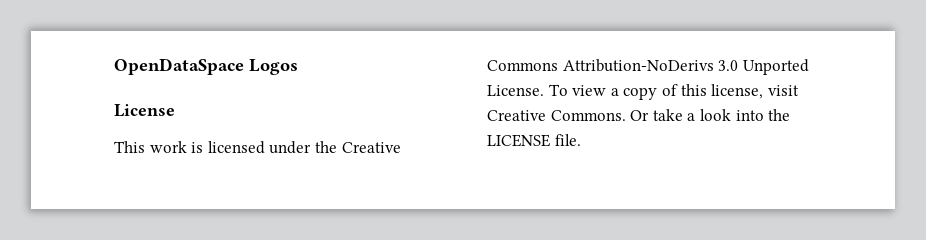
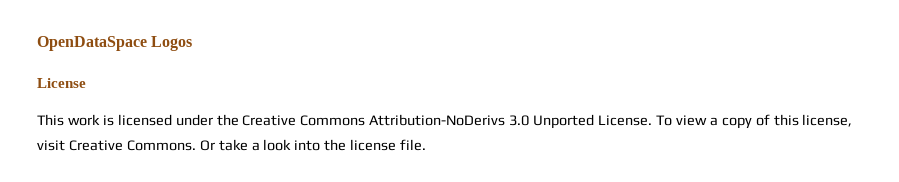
- Or take a look into the LICENSE file.
+ Or take a look into the license file.

